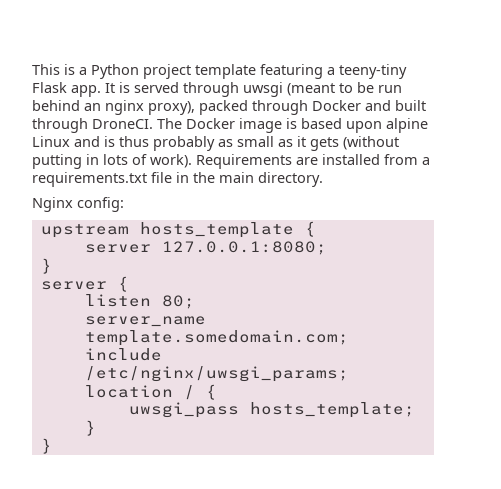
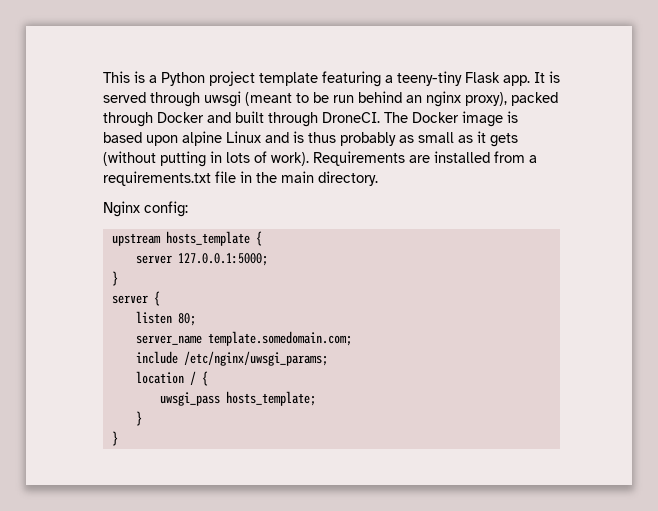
- server 127.0.0.1:8080;
+ server 127.0.0.1:5000;

